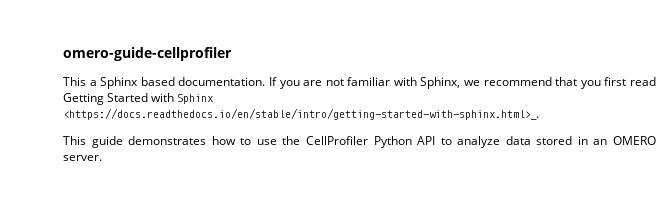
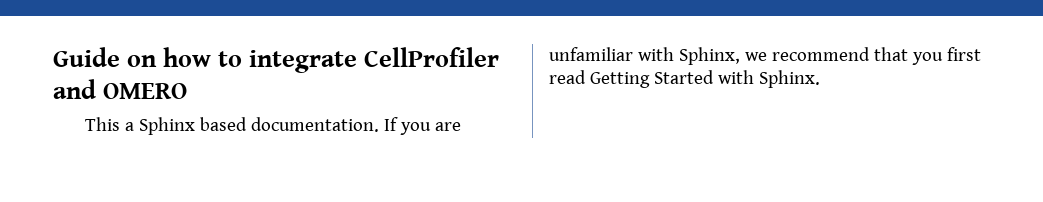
- omero-guide-cellprofiler
+ Guide on how to integrate CellProfiler and OMERO
- If you are not familiar with Sphinx, we recommend that you first read Getting Started with Sphinx <https://docs.readthedocs.io/en/stable/intro/getting-started-with-sphinx.html>_.
- This guide demonstrates how to use the CellProfiler Python API to analyze data stored in an OMERO server.
+ If you are unfamiliar with Sphinx, we recommend that you first read Getting Started with Sphinx.

